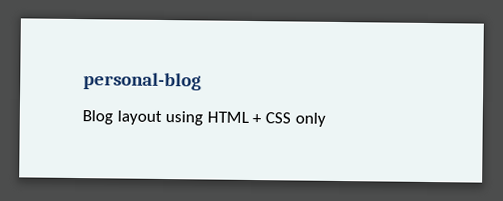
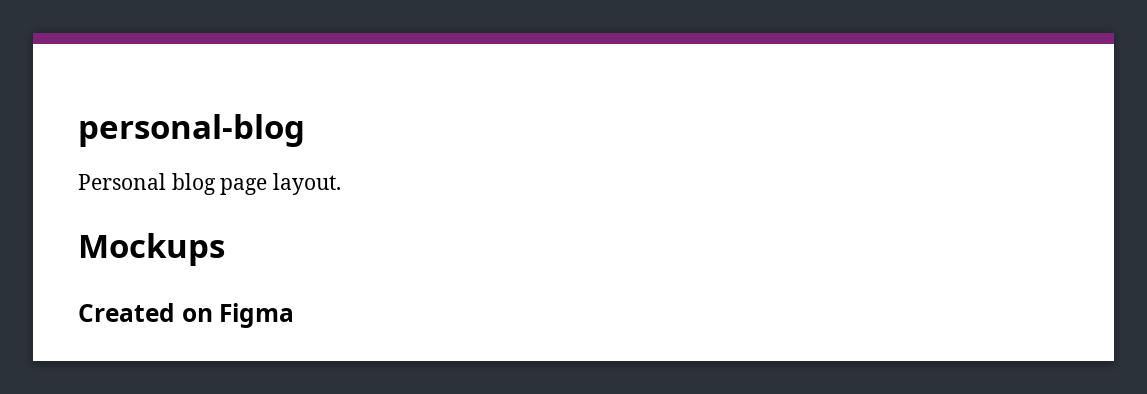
- Blog layout using HTML + CSS only
+ Personal blog page layout.
+ Mockups
+ Created on Figma

